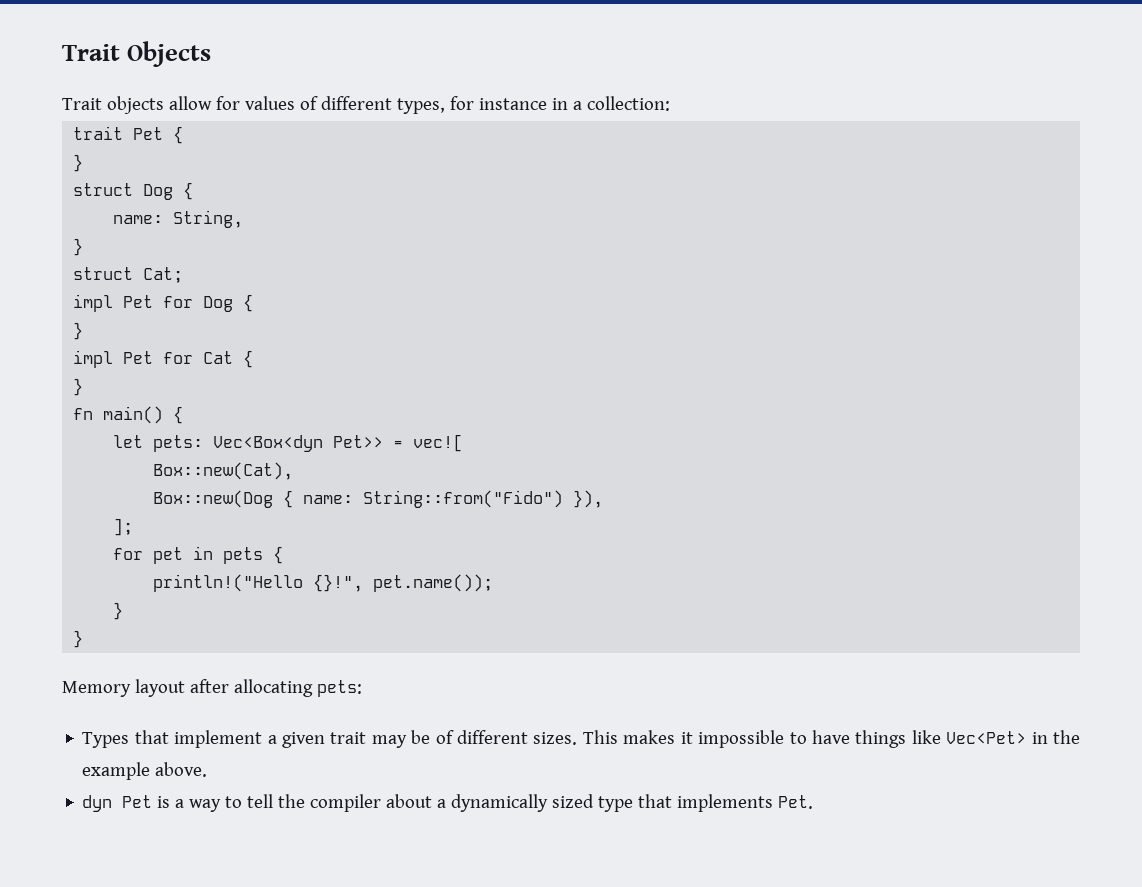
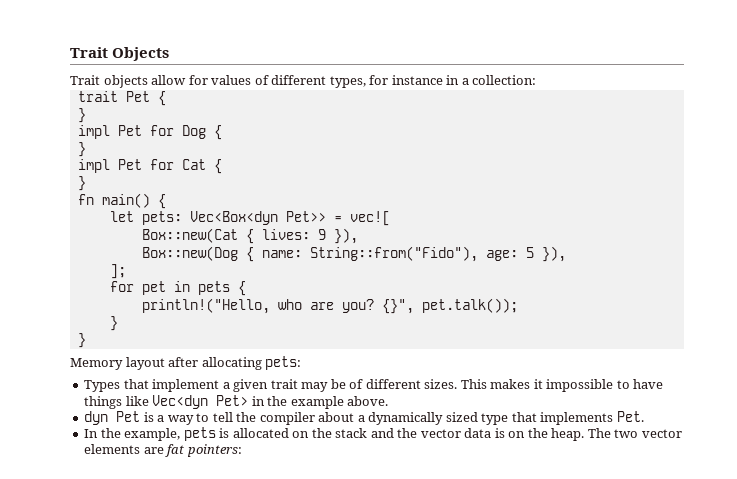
- struct Dog {
- name: String,
- }
- struct Cat;
- Box::new(Cat),
+ Box::new(Cat { lives: 9 }),
- Box::new(Dog { name: String::from("Fido") }),
+ Box::new(Dog { name: String::from("Fido"), age: 5 }),
- println!("Hello {}!", pet.name());
+ println!("Hello, who are you? {}", pet.talk());
- This makes it impossible to have things like Vec<Pet> in the example above.
+ This makes it impossible to have things like Vec<dyn Pet> in the example above.
+ In the example, pets is allocated on the stack and the vector data is on the heap. The two vector elements are fat pointers:

